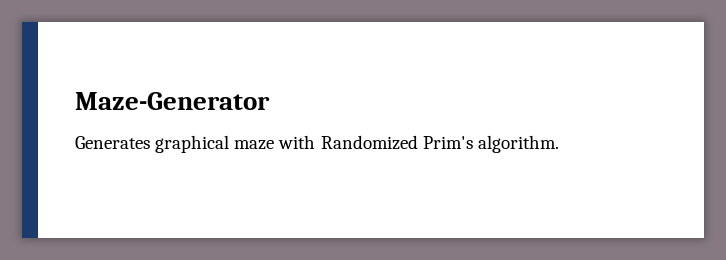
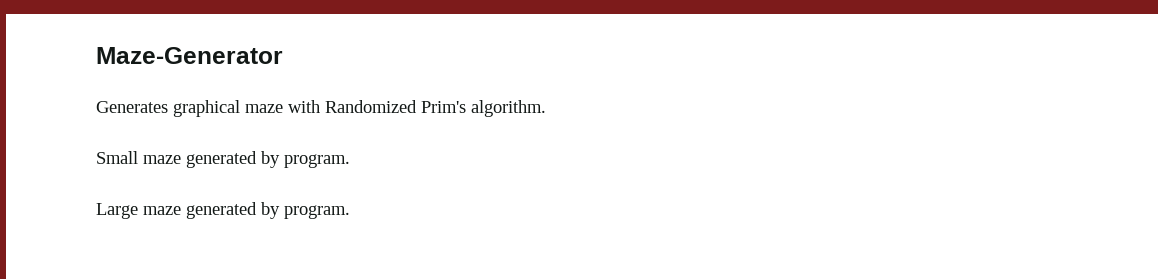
+ Small maze generated by program.
+ Large maze generated by program.

